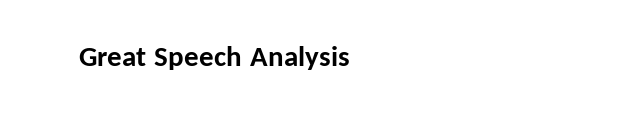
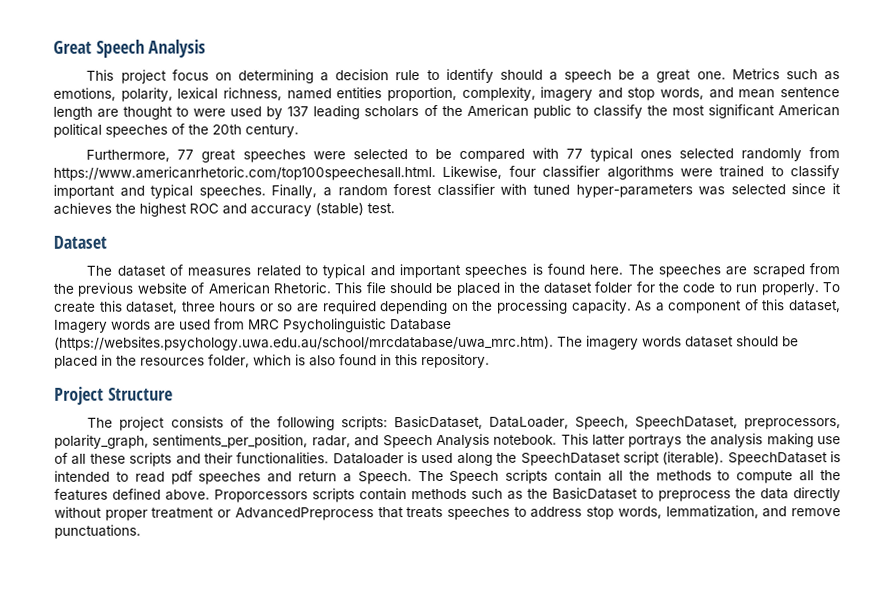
+ This project focus on determining a decision rule to identify should a speech be a great one. Metrics such as emotions, polarity, lexical richness, named entities proportion, complexity, imagery and stop words, and mean sentence length are thought to were used by 137 leading scholars of the American public to classify the most significant American political speeches of the 20th century.
+ Furthermore, 77 great speeches were selected to be compared with 77 typical ones selected randomly from https://www.americanrhetoric.com/top100speechesall.html. Likewise, four classifier algorithms were trained to classify important and typical speeches. Finally, a random forest classifier with tuned hyper-parameters was selected since it achieves the highest ROC and accuracy (stable) test.
+ Dataset
+ The dataset of measures related to typical and important speeches is found here. The speeches are scraped from the previous website of American Rhetoric. This file should be placed in the dataset folder for the code to run properly. To create this dataset, three hours or so are required depending on the processing capacity. As a component of this dataset, Imagery words are used from MRC Psycholinguistic Database (https://websites.psychology.uwa.edu.au/school/mrcdatabase/uwa_mrc.htm). The imagery words dataset should be placed in the resources folder, which is also found in this repository.
+ Project Structure
+ The project consists of the following scripts: BasicDataset, DataLoader, Speech, SpeechDataset, preprocessors, polarity_graph, sentiments_per_position, radar, and Speech Analysis notebook. This latter portrays the analysis making use of all these scripts and their functionalities. Dataloader is used along the SpeechDataset script (iterable). SpeechDataset is intended to read pdf speeches and return a Speech. The Speech scripts contain all the methods to compute all the features defined above. Proporcessors scripts contain methods such as the BasicDataset to preprocess the data directly without proper treatment or AdvancedPreprocess that treats speeches to address stop words, lemmatization, and remove punctuations.

